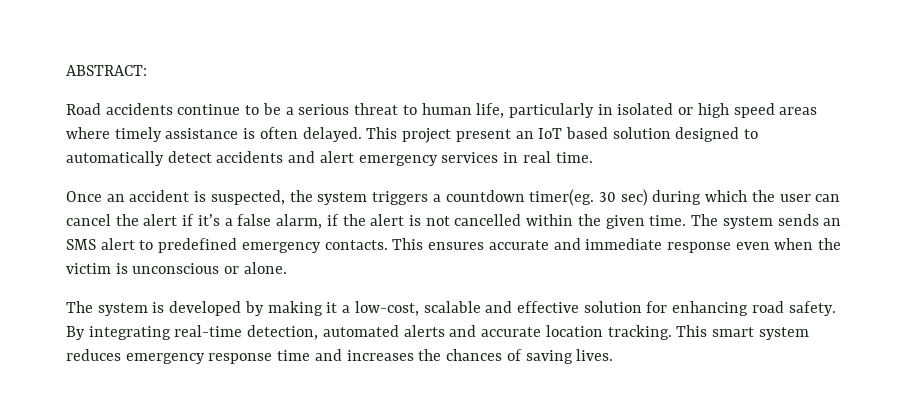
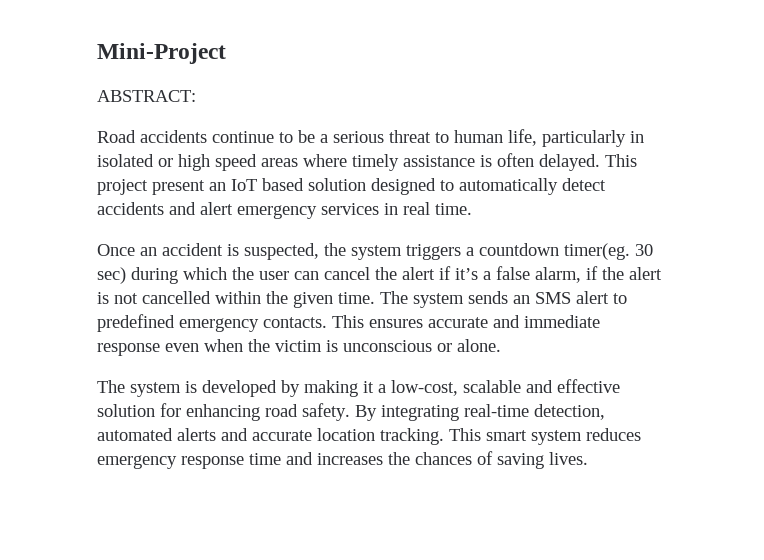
+ Mini-Project

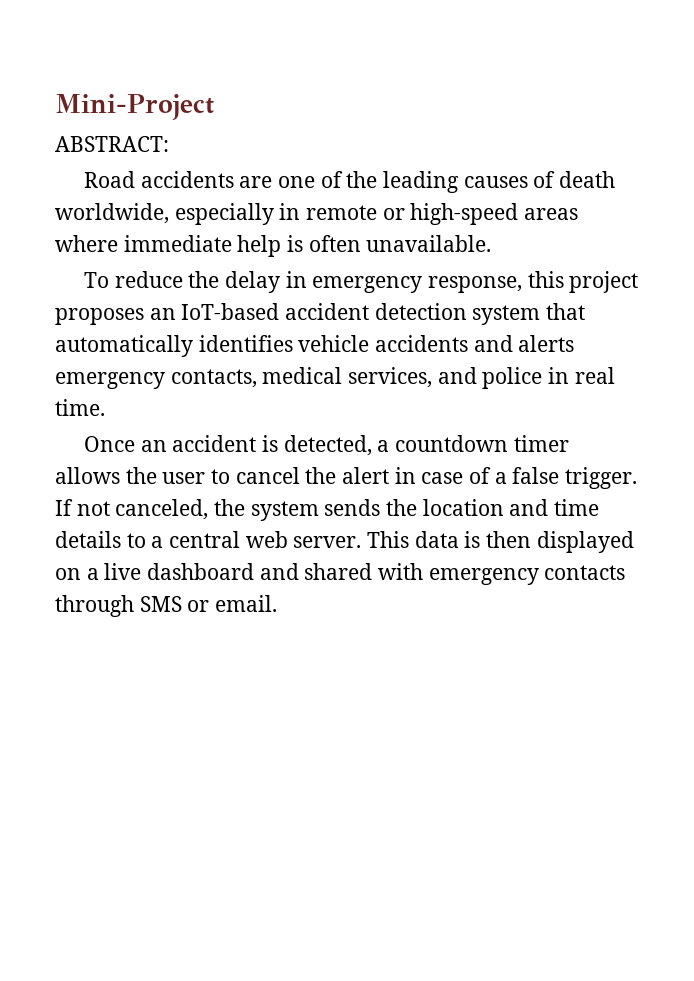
- Road accidents continue to be a serious threat to human life, particularly in isolated or high speed areas where timely assistance is often delayed. This project present an IoT based solution designed to automatically detect accidents and alert emergency services in real time.
+ Road accidents are one of the leading causes of death worldwide, especially in remote or high-speed areas where immediate help is often unavailable.
+ To reduce the delay in emergency response, this project proposes an IoT-based accident detection system that automatically identifies vehicle accidents and alerts emergency contacts, medical services, and police in real time.
- Once an accident is suspected, the system triggers a countdown timer(eg. 30 sec) during which the user can cancel the alert if it’s a false alarm, if the alert is not cancelled within the given time. The system sends an SMS alert to predefined emergency contacts. This ensures accurate and immediate response even when the victim is unconscious or alone.
- The system is developed by making it a low-cost, scalable and effective solution for enhancing road safety. By integrating real-time detection, automated alerts and accurate location tracking. This smart system reduces emergency response time and increases the chances of saving lives.
+ Once an accident is detected, a countdown timer allows the user to cancel the alert in case of a false trigger. If not canceled, the system sends the location and time details to a central web server. This data is then displayed on a live dashboard and shared with emergency contacts through SMS or email.

